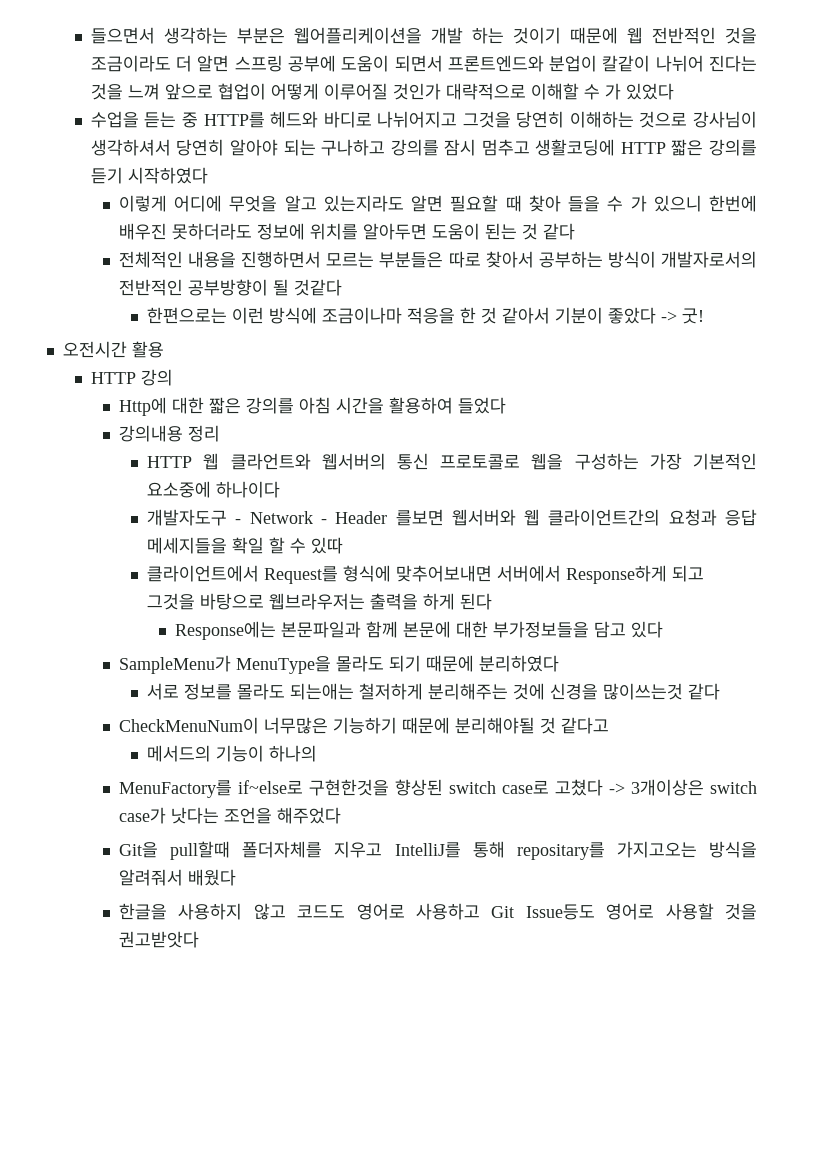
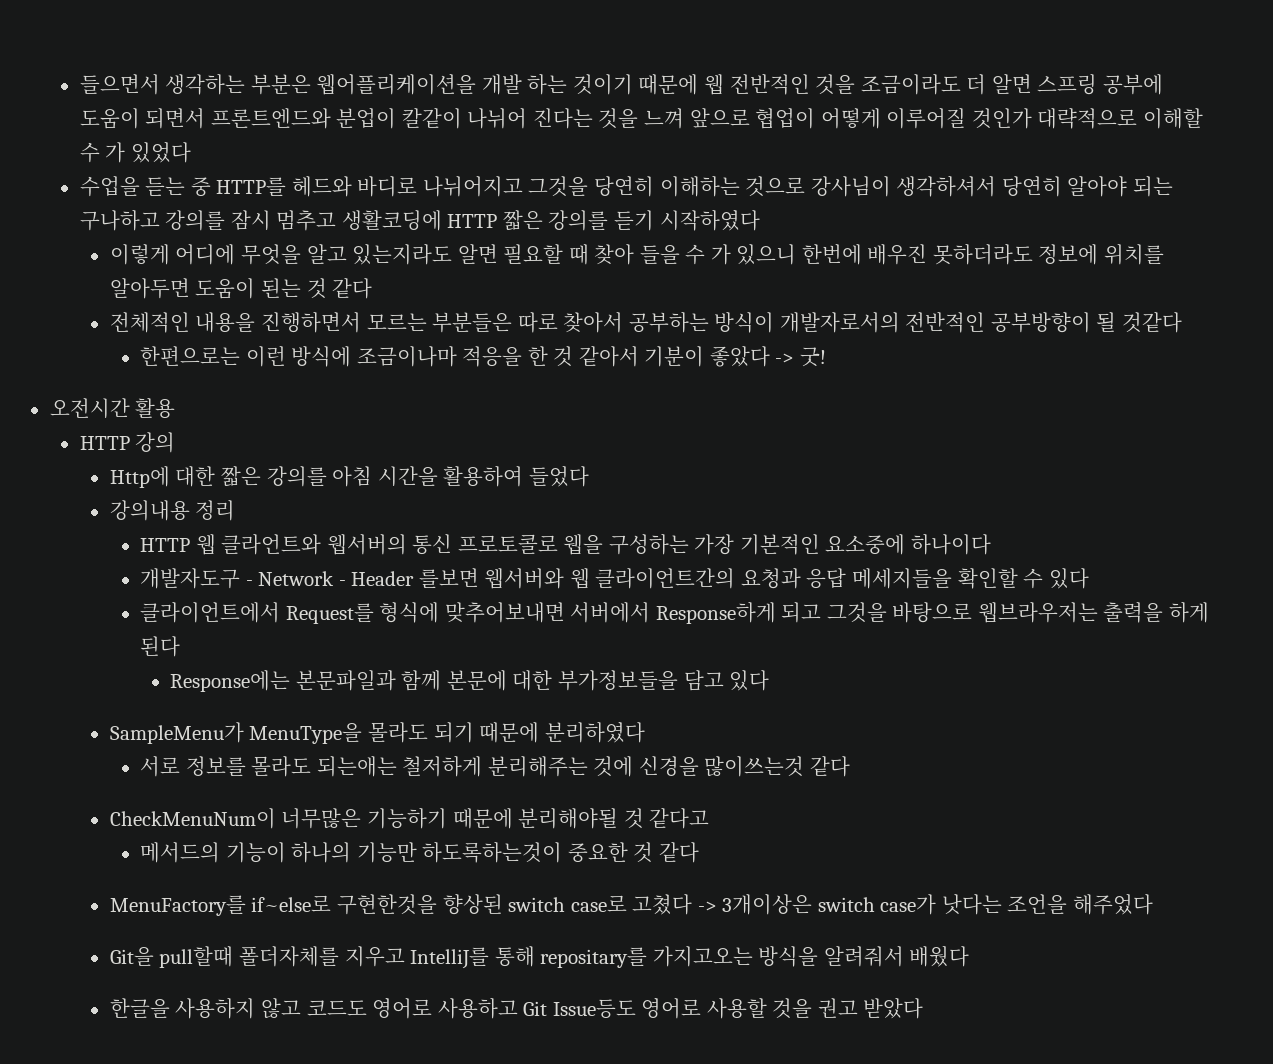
- 개발자도구 - Network - Header 를보면 웹서버와 웹 클라이언트간의 요청과 응답 메세지들을 확일 할 수 있따
+ 개발자도구 - Network - Header 를보면 웹서버와 웹 클라이언트간의 요청과 응답 메세지들을 확인할 수 있다
- 메서드의 기능이 하나의
+ 메서드의 기능이 하나의 기능만 하도록하는것이 중요한 것 같다
- 한글을 사용하지 않고 코드도 영어로 사용하고 Git Issue등도 영어로 사용할 것을 권고받앗다
+ 한글을 사용하지 않고 코드도 영어로 사용하고 Git Issue등도 영어로 사용할 것을 권고 받았다

